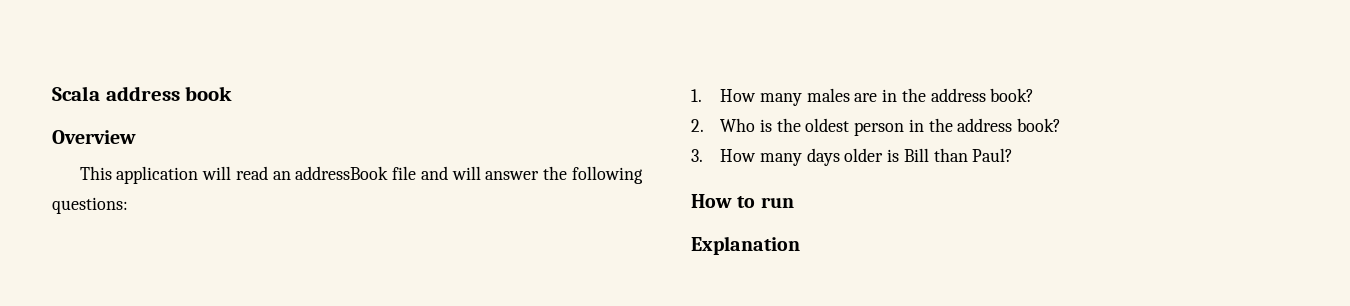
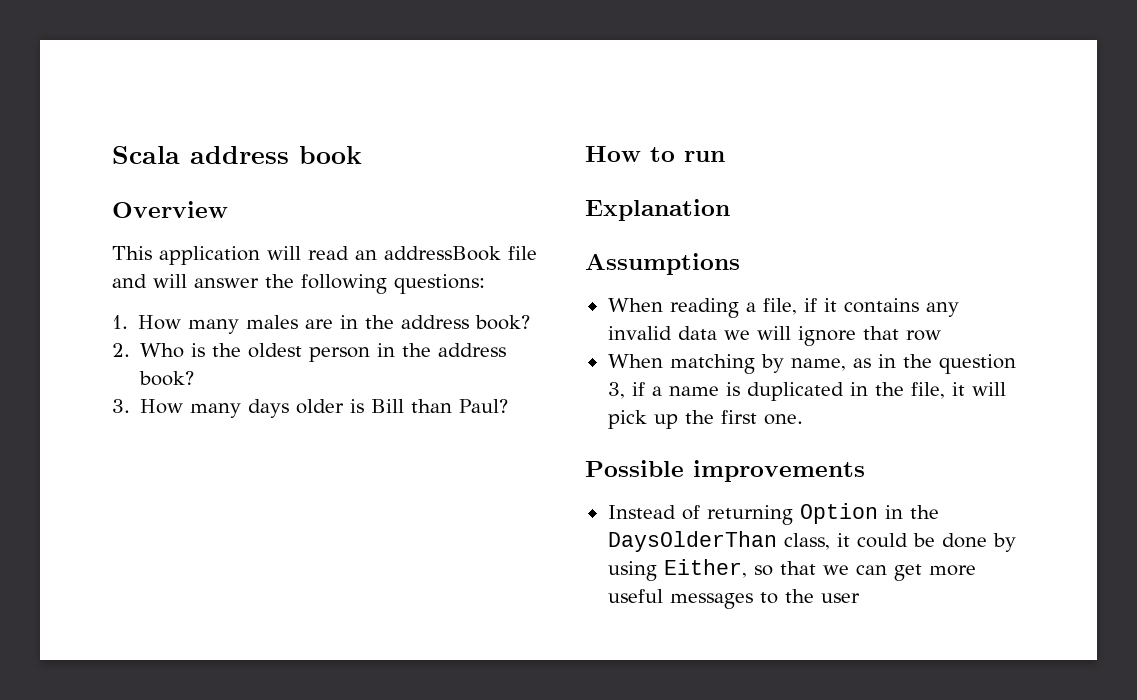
+ Assumptions
+ When reading a file, if it contains any invalid data we will ignore that row
+ When matching by name, as in the question 3, if a name is duplicated in the file, it will pick up the first one.
+ Possible improvements
+ Instead of returning Option in the DaysOlderThan class, it could be done by using Either, so that we can get more useful messages to the user

